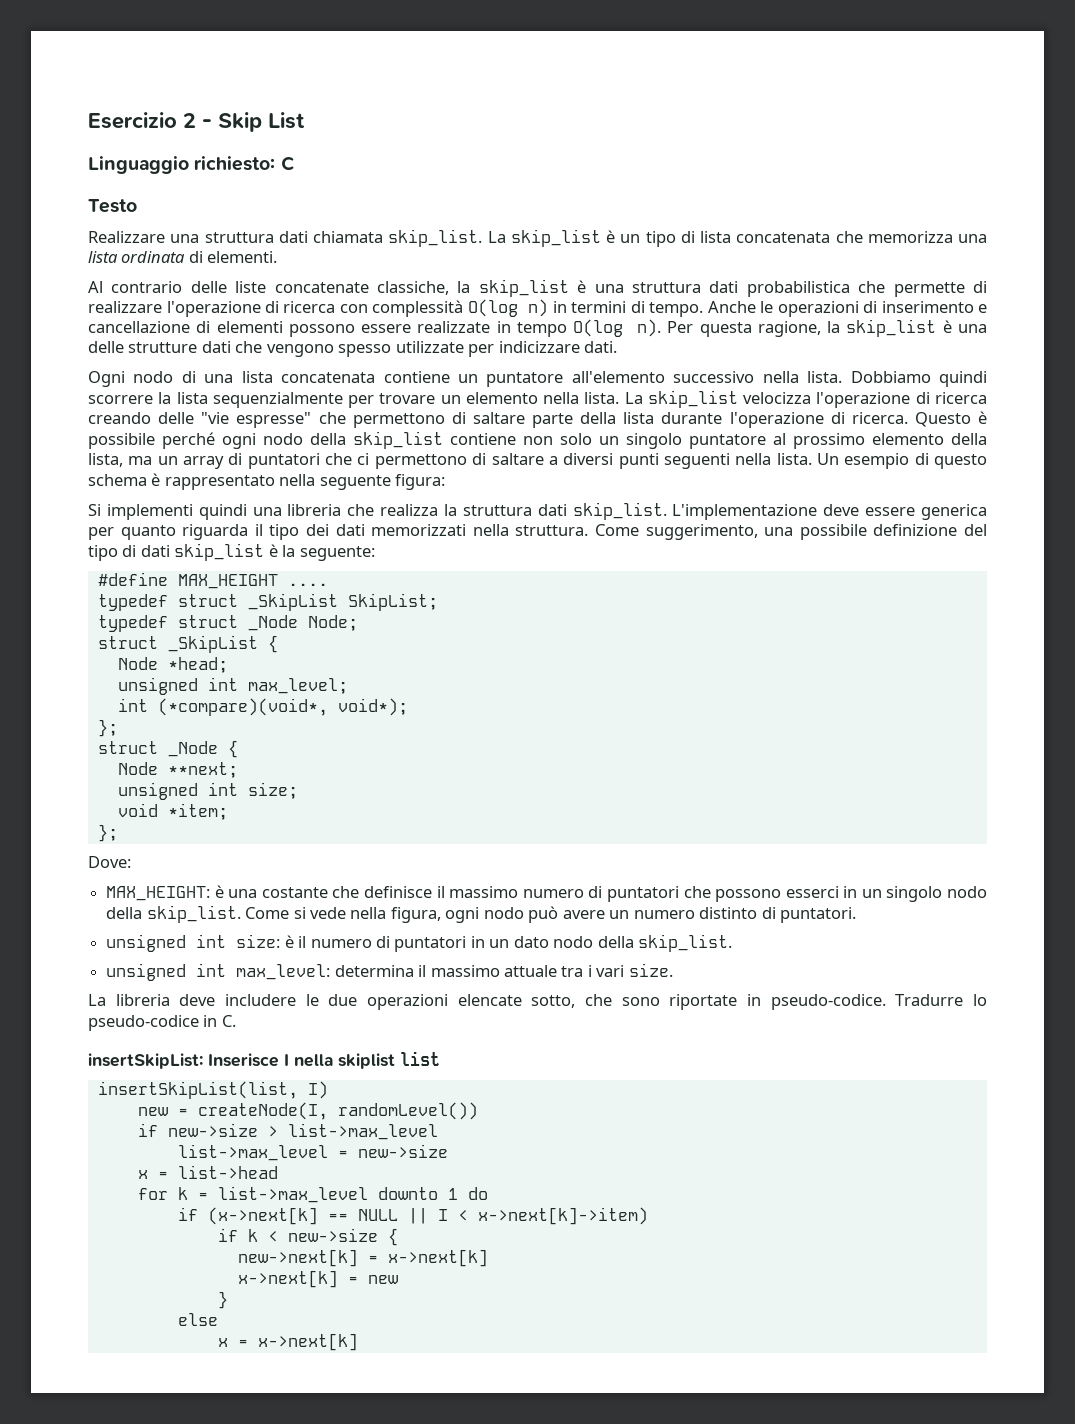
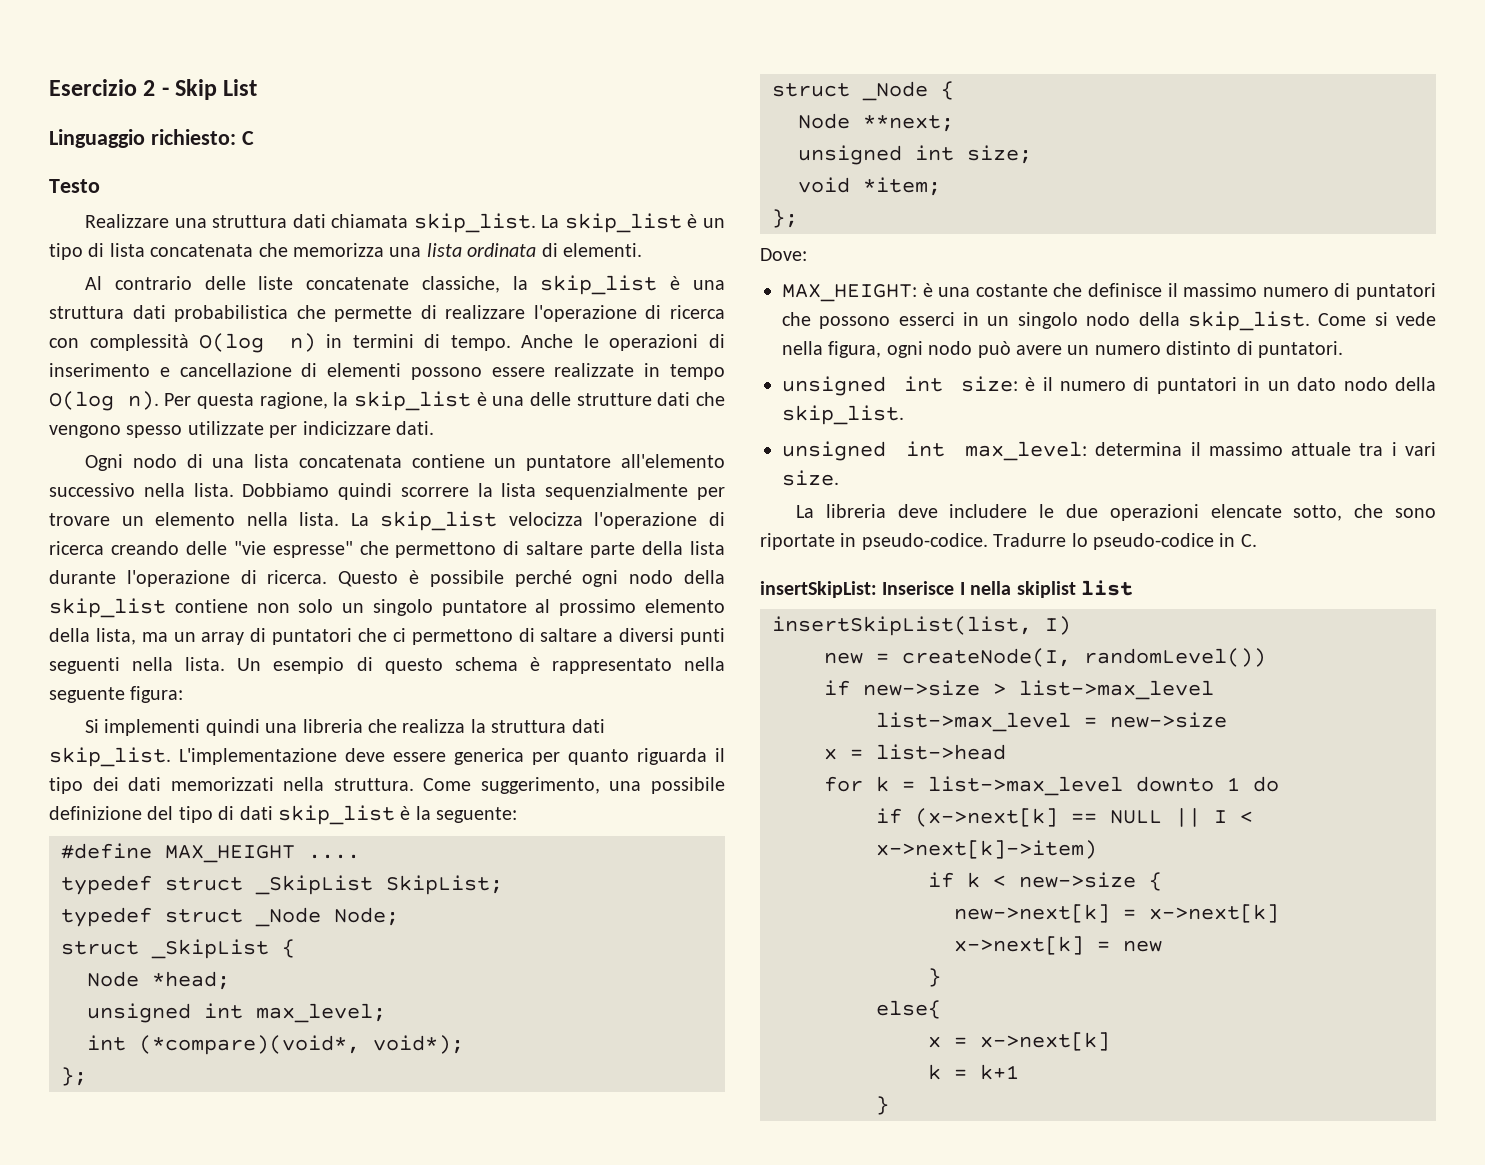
- else
+ else{
+ k = k+1
+ }

